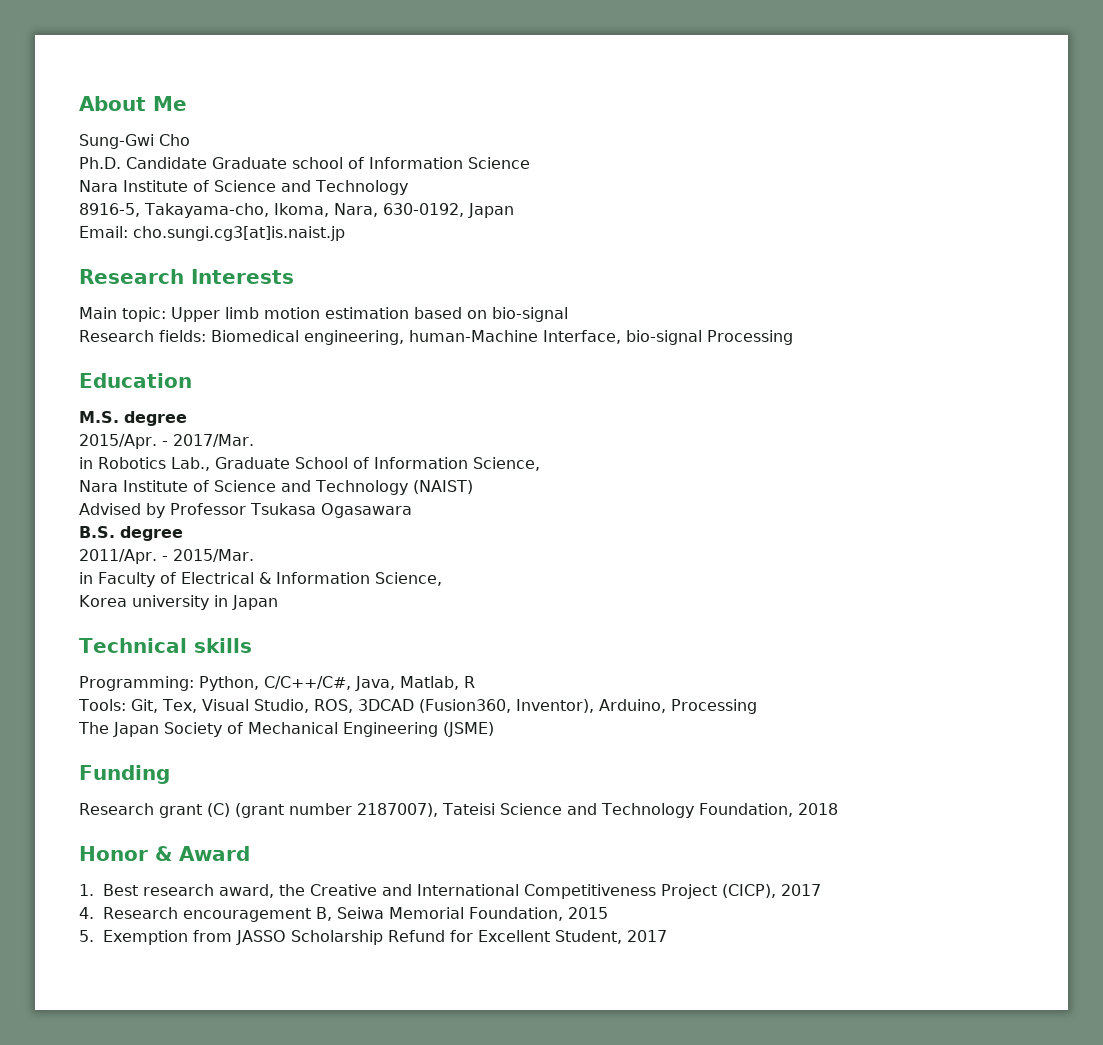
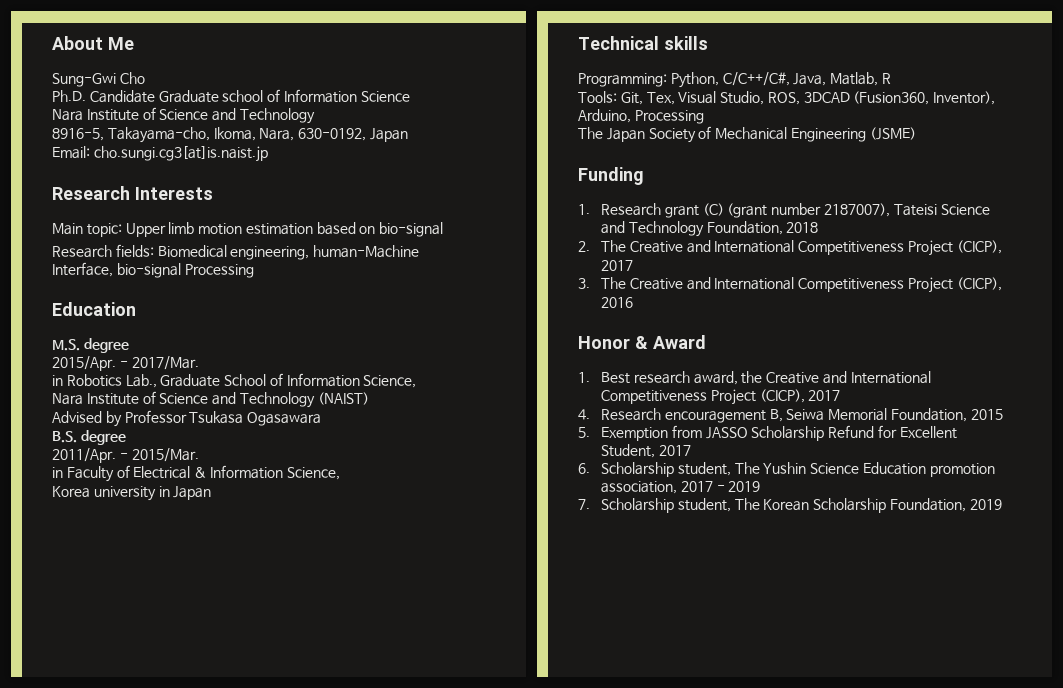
- Research grant (C) (grant number 2187007), Tateisi Science and Technology Foundation, 2018
+ 1. Research grant (C) (grant number 2187007), Tateisi Science and Technology Foundation, 2018
+ 2. The Creative and International Competitiveness Project (CICP), 2017
+ 3. The Creative and International Competitiveness Project (CICP), 2016
+ 6. Scholarship student, The Yushin Science Education promotion association, 2017 - 2019
+ 7. Scholarship student, The Korean Scholarship Foundation, 2019

